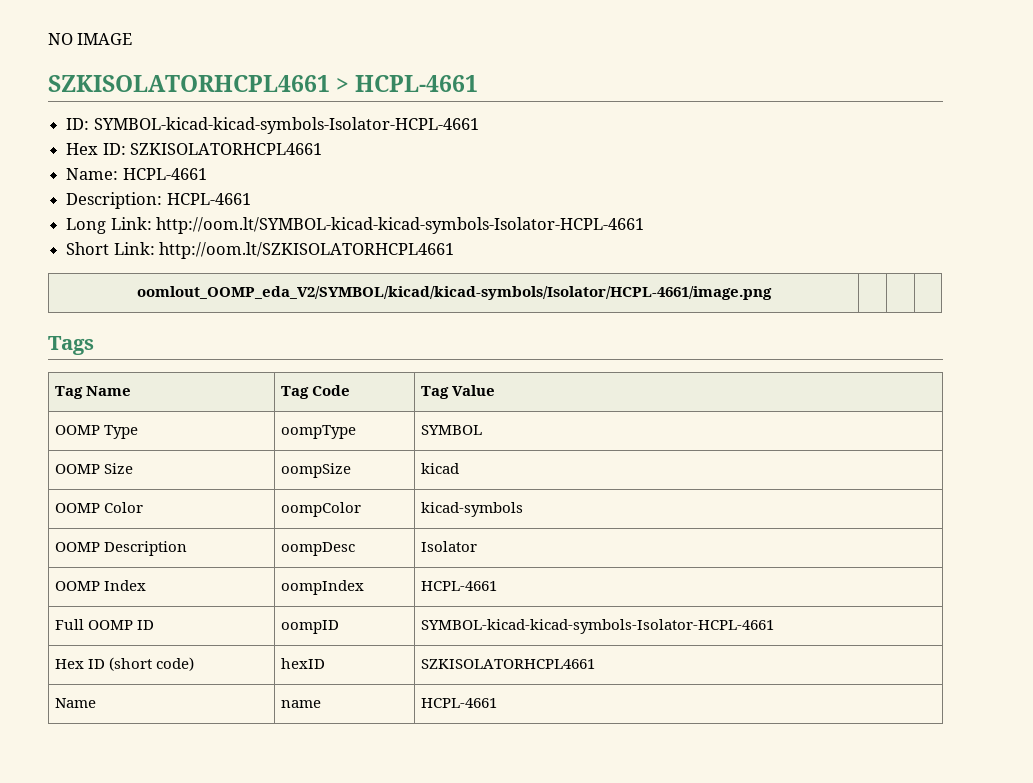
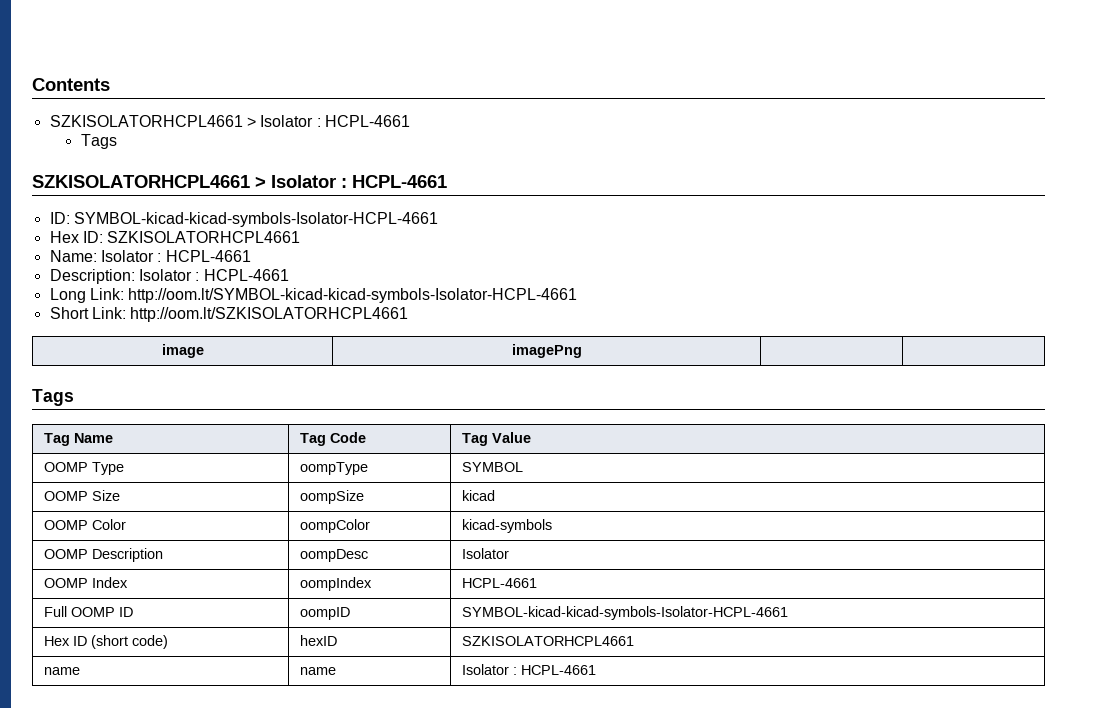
- NO IMAGE
- SZKISOLATORHCPL4661 > HCPL-4661
+ Contents
+ SZKISOLATORHCPL4661 > Isolator : HCPL-4661
+ Tags
+ SZKISOLATORHCPL4661 > Isolator : HCPL-4661
- Name: HCPL-4661
+ Name: Isolator : HCPL-4661
- Description: HCPL-4661
+ Description: Isolator : HCPL-4661
- oomlout_OOMP_eda_V2/SYMBOL/kicad/kicad-symbols/Isolator/HCPL-4661/image.png | | |
+ image | imagePng | |
- Name | name | HCPL-4661
+ name | name | Isolator : HCPL-4661

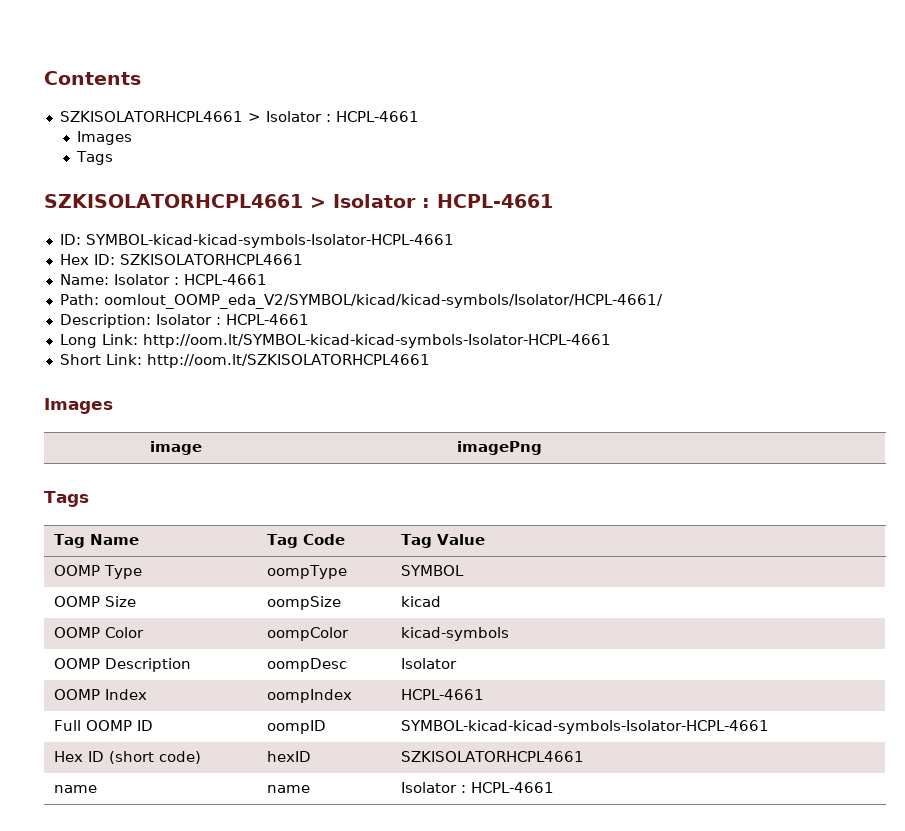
  Contents
  SZKISOLATORHCPL4661 > Isolator : HCPL-4661
+ Images
+ Path: oomlout_OOMP_eda_V2/SYMBOL/kicad/kicad-symbols/Isolator/HCPL-4661/
  Short Link: http://oom.lt/SZKISOLATORHCPL4661
+ Images

